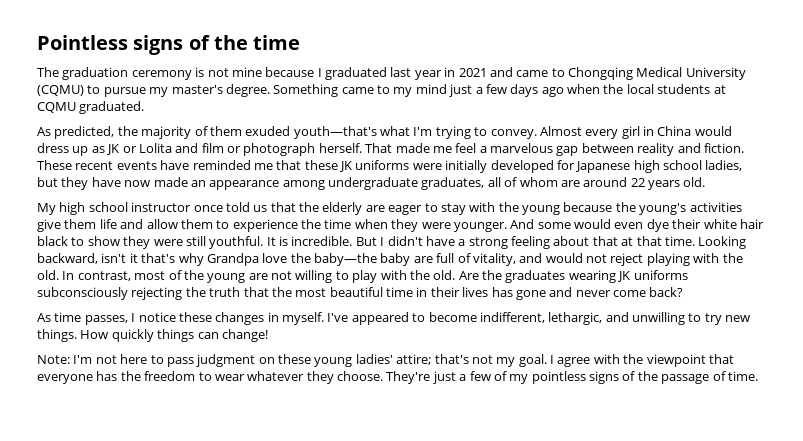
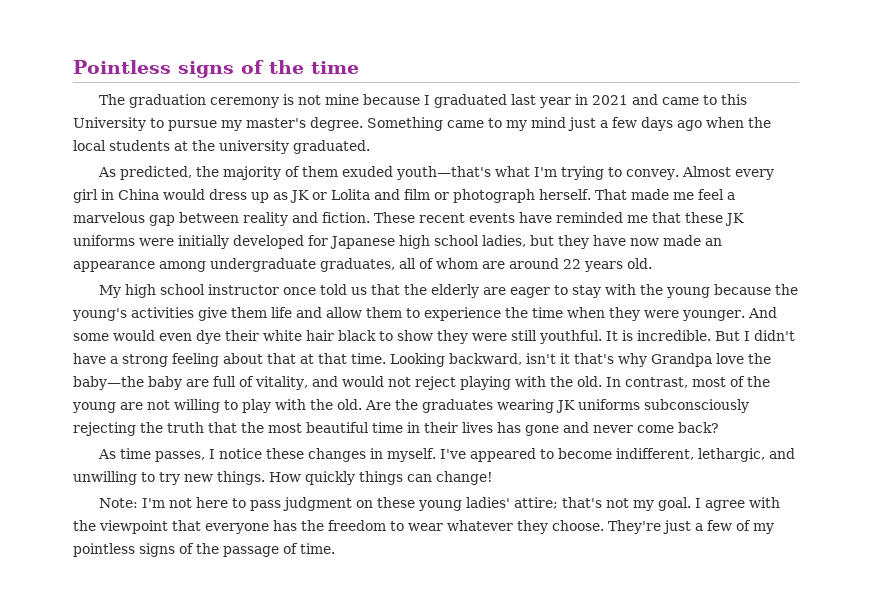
- The graduation ceremony is not mine because I graduated last year in 2021 and came to Chongqing Medical University (CQMU) to pursue my master's degree.
+ The graduation ceremony is not mine because I graduated last year in 2021 and came to this University to pursue my master's degree.
- Something came to my mind just a few days ago when the local students at CQMU graduated.
+ Something came to my mind just a few days ago when the local students at the university graduated.

